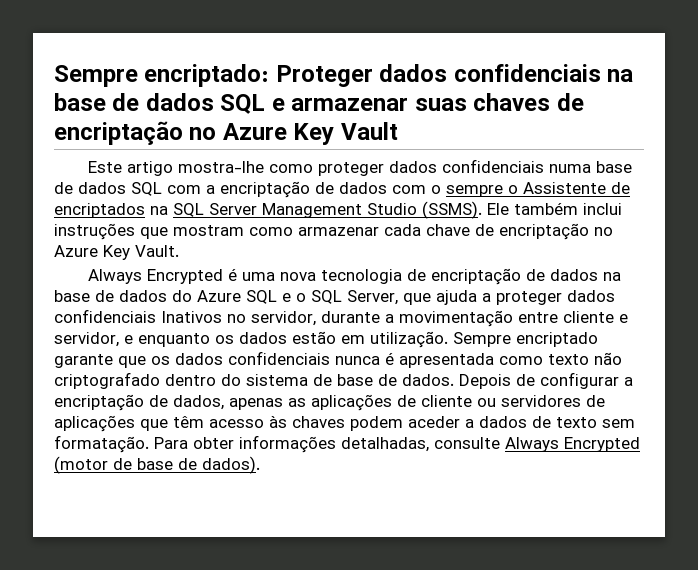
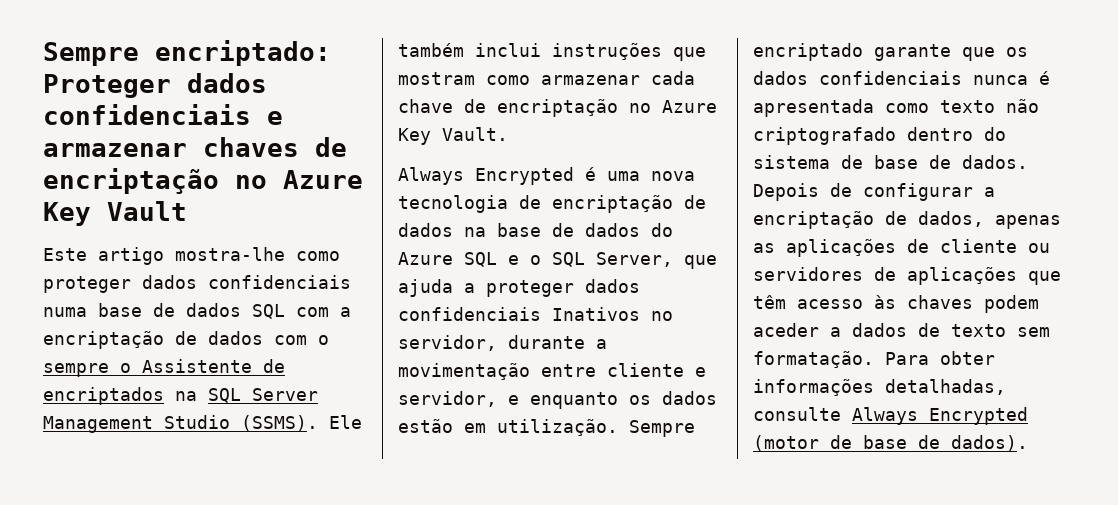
- Sempre encriptado: Proteger dados confidenciais na base de dados SQL e armazenar suas chaves de encriptação no Azure Key Vault
+ Sempre encriptado: Proteger dados confidenciais e armazenar chaves de encriptação no Azure Key Vault

